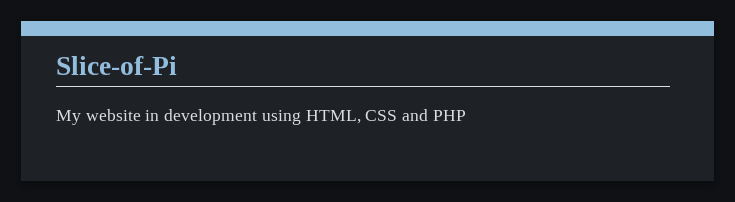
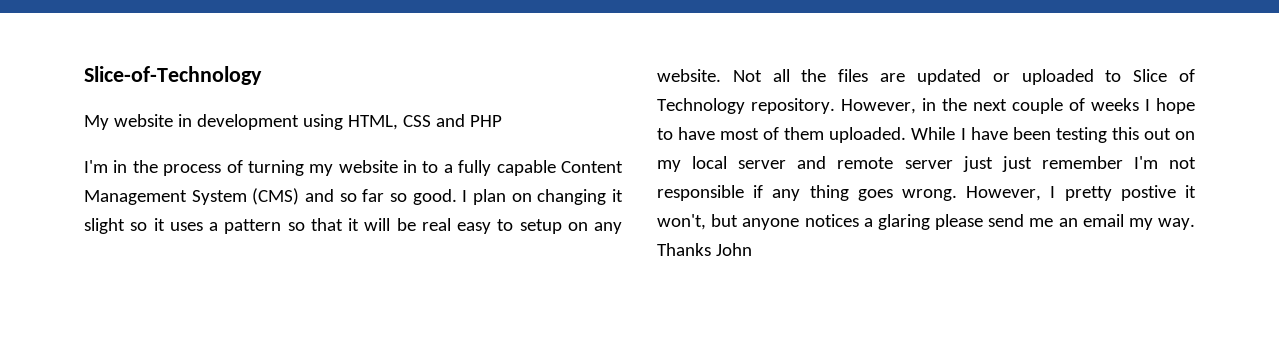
- Slice-of-Pi
+ Slice-of-Technology
+ I'm in the process of turning my website in to a fully capable Content Management System (CMS) and so far so good. I plan on changing it slight so it uses a pattern so that it will be real easy to setup on any website. Not all the files are updated or uploaded to Slice of Technology repository. However, in the next couple of weeks I hope to have most of them uploaded. While I have been testing this out on my local server and remote server just just remember I'm not responsible if any thing goes wrong. However, I pretty postive it won't, but anyone notices a glaring please send me an email my way. Thanks John

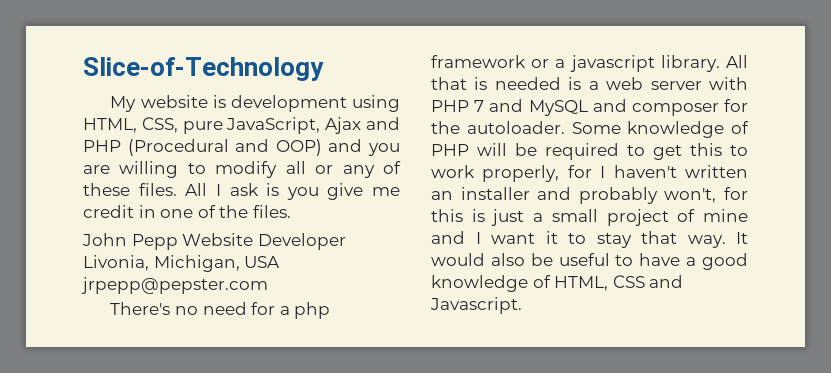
- My website in development using HTML, CSS and PHP
- I'm in the process of turning my website in to a fully capable Content Management System (CMS) and so far so good. I plan on changing it slight so it uses a pattern so that it will be real easy to setup on any website. Not all the files are updated or uploaded to Slice of Technology repository. However, in the next couple of weeks I hope to have most of them uploaded. While I have been testing this out on my local server and remote server just just remember I'm not responsible if any thing goes wrong. However, I pretty postive it won't, but anyone notices a glaring please send me an email my way. Thanks John
+ My website is development using HTML, CSS, pure JavaScript, Ajax and PHP (Procedural and OOP) and you are willing to modify all or any of these files. All I ask is you give me credit in one of the files.
+ John Pepp Website Developer Livonia, Michigan, USA jrpepp@pepster.com
+ There's no need for a php framework or a javascript library. All that is needed is a web server with PHP 7 and MySQL and composer for the autoloader. Some knowledge of PHP will be required to get this to work properly, for I haven't written an installer and probably won't, for this is just a small project of mine and I want it to stay that way. It would also be useful to have a good knowledge of HTML, CSS and Javascript.

